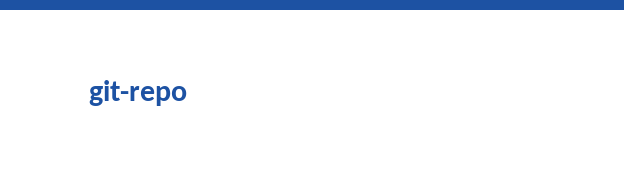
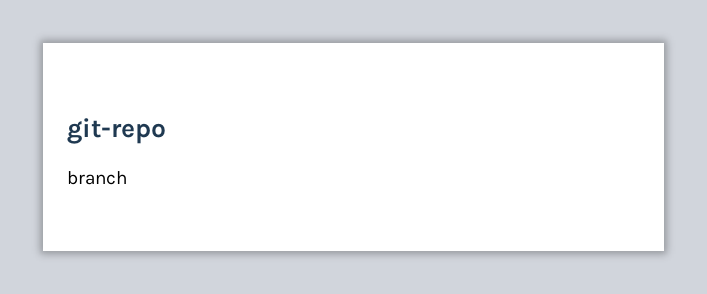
+ branch

